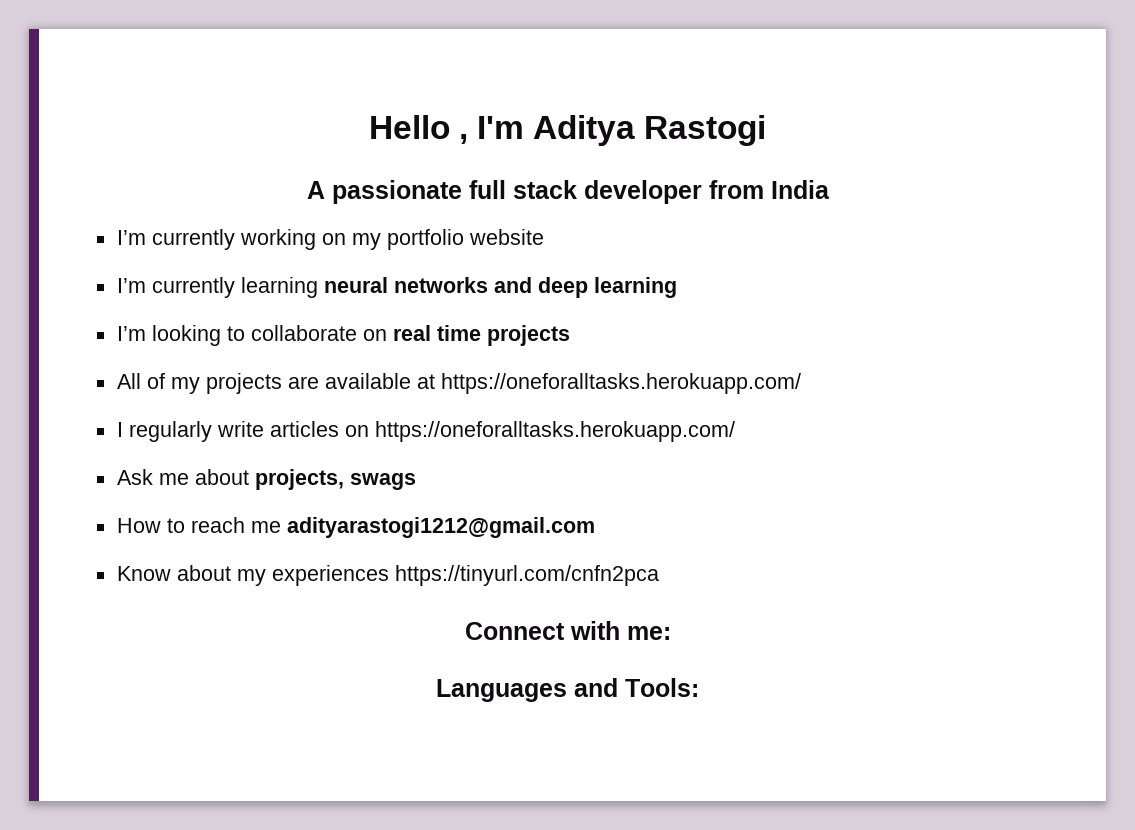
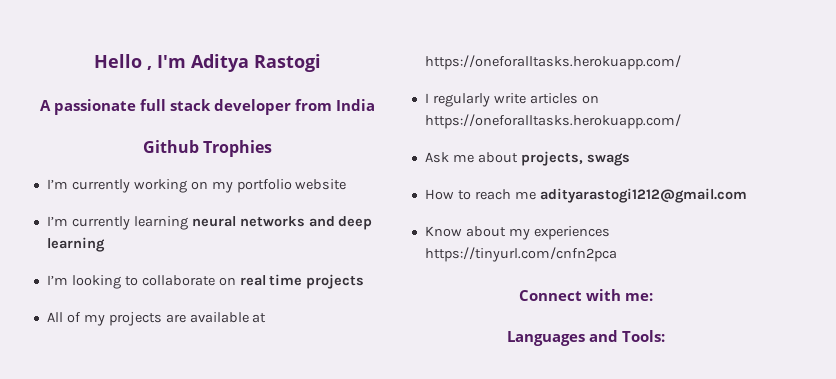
+ Github Trophies

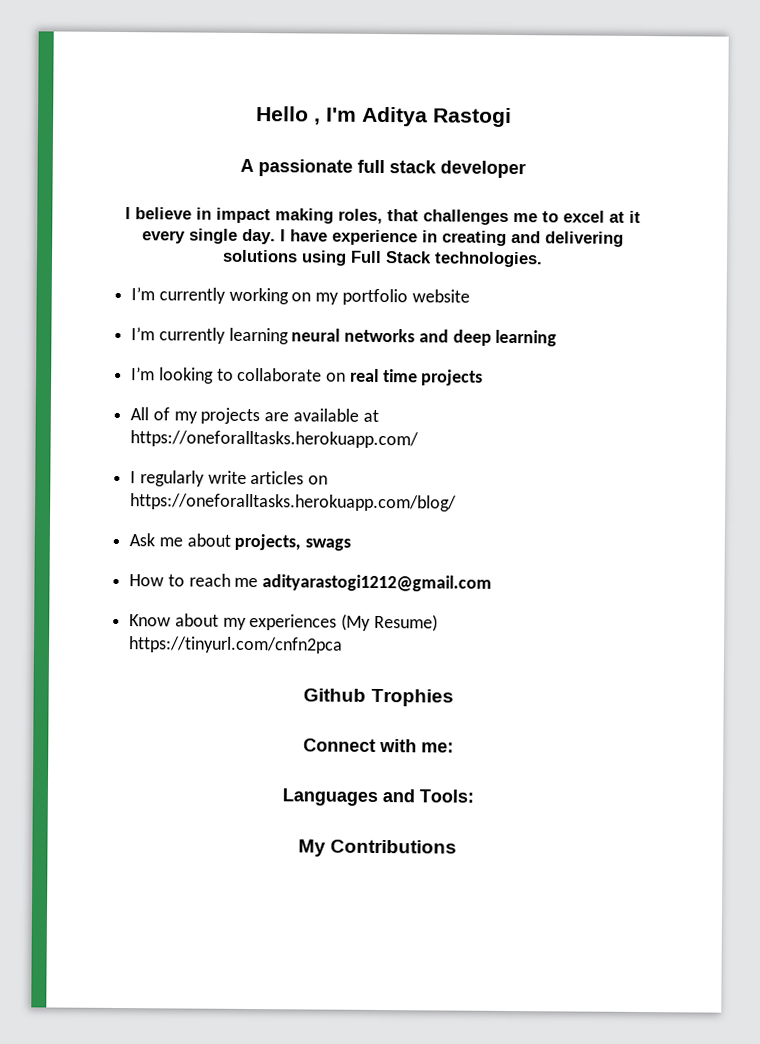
- A passionate full stack developer from India
- Github Trophies
+ A passionate full stack developer
+ I believe in impact making roles, that challenges me to excel at it every single day. I have experience in creating and delivering solutions using Full Stack technologies.
- I regularly write articles on https://oneforalltasks.herokuapp.com/
+ I regularly write articles on https://oneforalltasks.herokuapp.com/blog/
- Know about my experiences https://tinyurl.com/cnfn2pca
+ Know about my experiences (My Resume) https://tinyurl.com/cnfn2pca
+ Github Trophies
+ My Contributions

